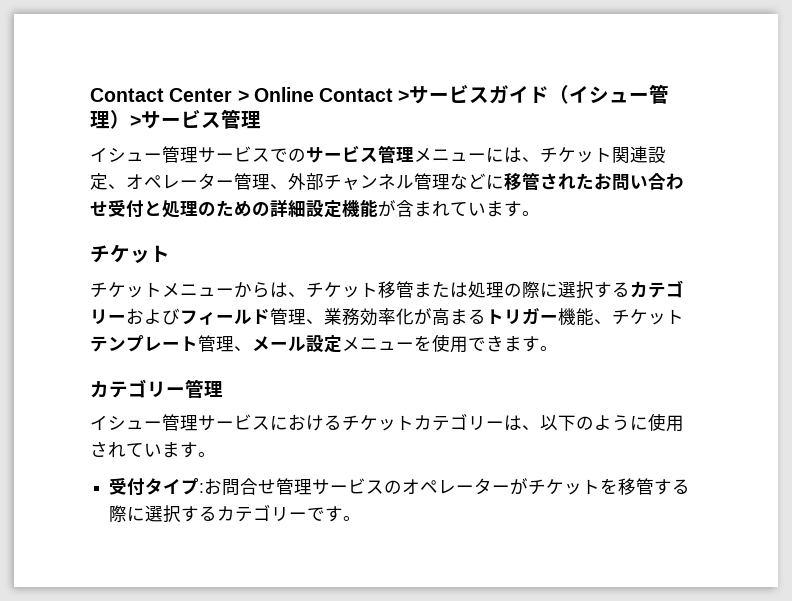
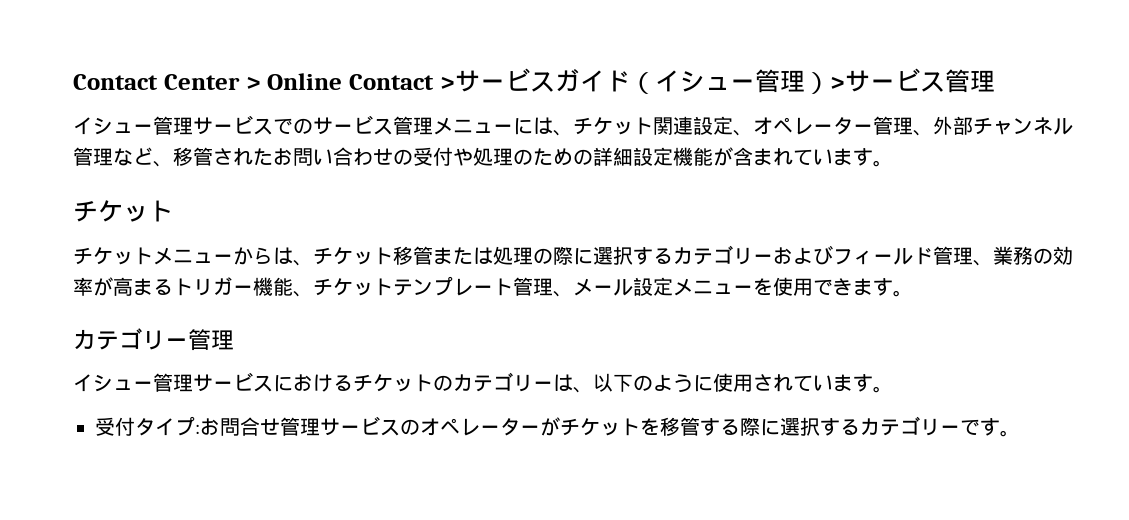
- イシュー管理サービスでのサービス管理メニューには、チケット関連設定、オペレーター管理、外部チャンネル管理などに移管されたお問い合わせ受付と処理のための詳細設定機能が含まれています。
+ イシュー管理サービスでのサービス管理メニューには、チケット関連設定、オペレーター管理、外部チャンネル管理など、移管されたお問い合わせの受付や処理のための詳細設定機能が含まれています。
- チケットメニューからは、チケット移管または処理の際に選択するカテゴリーおよびフィールド管理、業務効率化が高まるトリガー機能、チケットテンプレート管理、メール設定メニューを使用できます。
+ チケットメニューからは、チケット移管または処理の際に選択するカテゴリーおよびフィールド管理、業務の効率が高まるトリガー機能、チケットテンプレート管理、メール設定メニューを使用できます。
- イシュー管理サービスにおけるチケットカテゴリーは、以下のように使用されています。
+ イシュー管理サービスにおけるチケットのカテゴリーは、以下のように使用されています。

